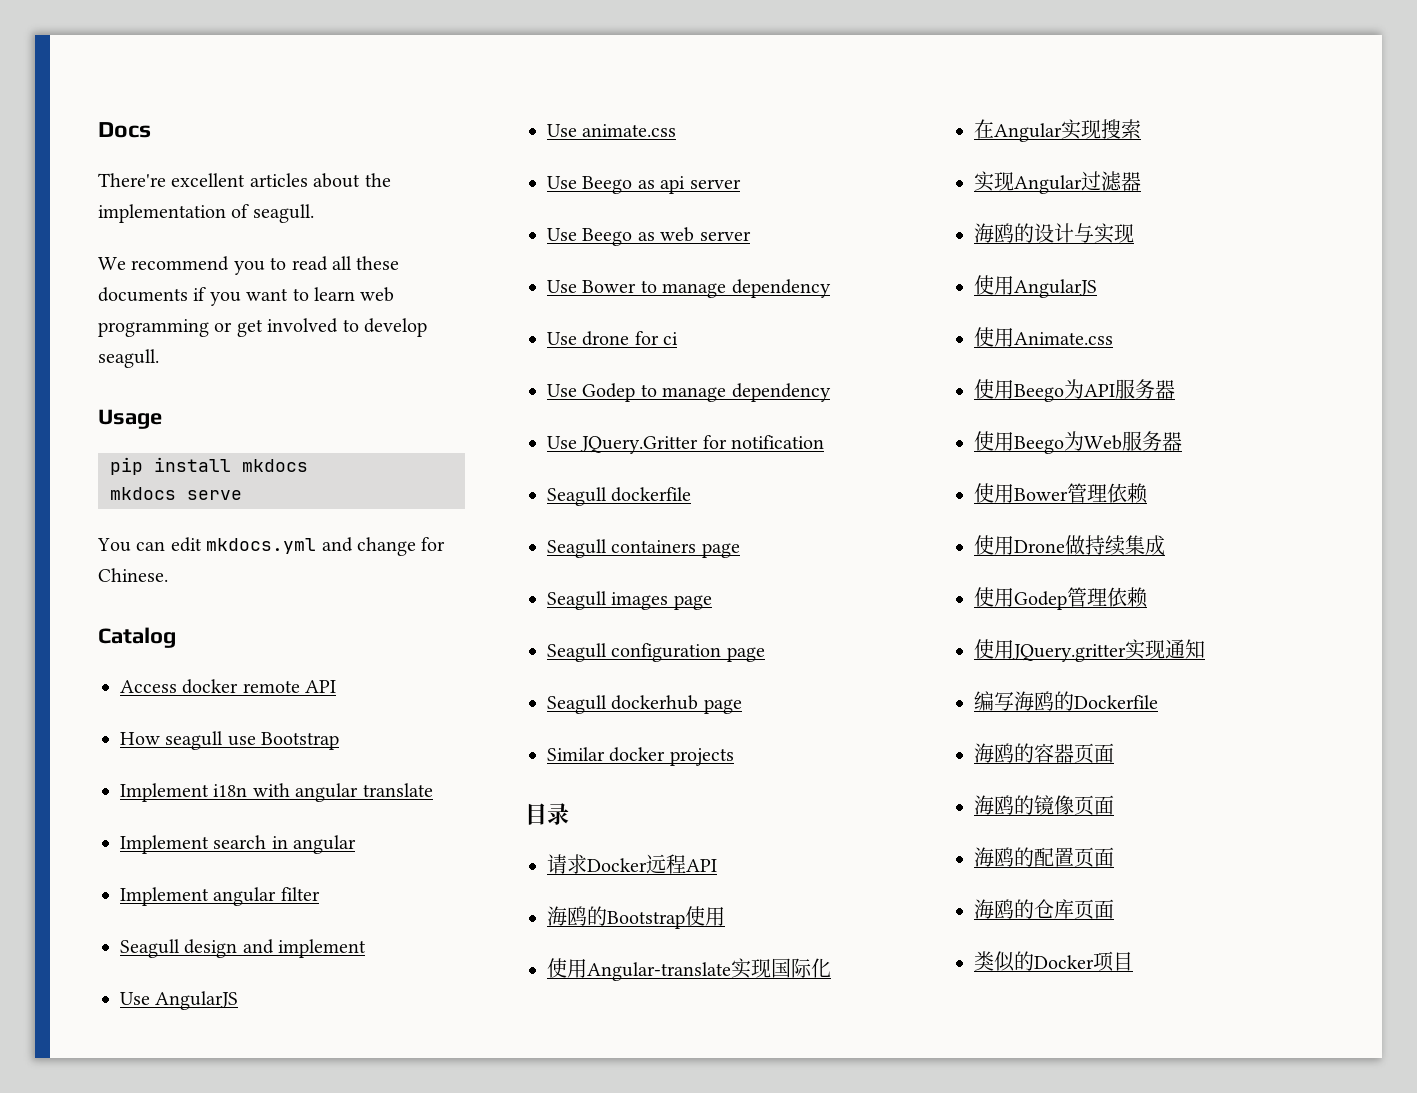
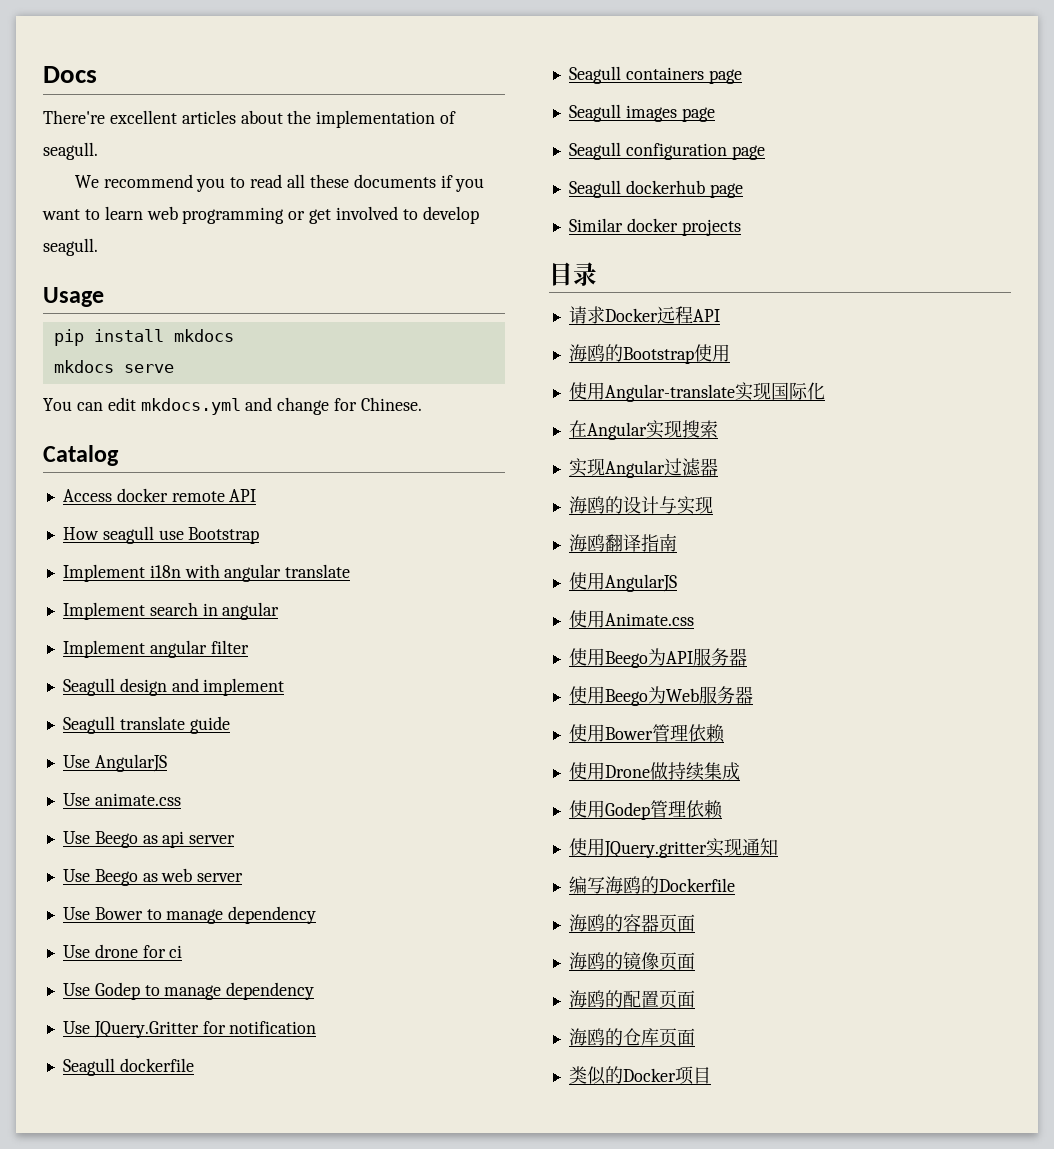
+ Seagull translate guide
+ 海鸥翻译指南

